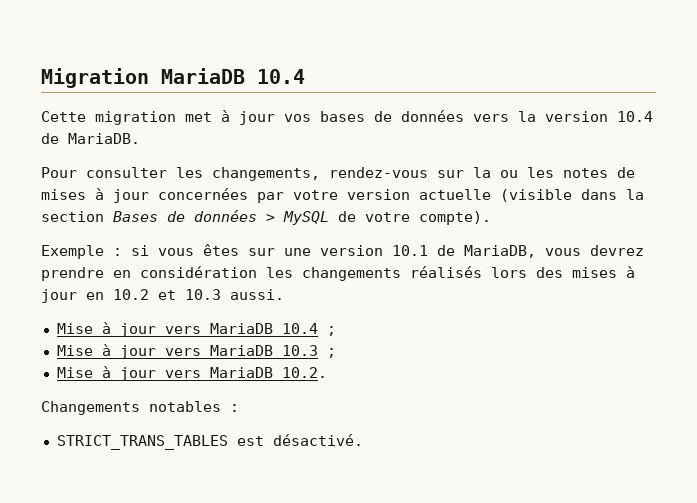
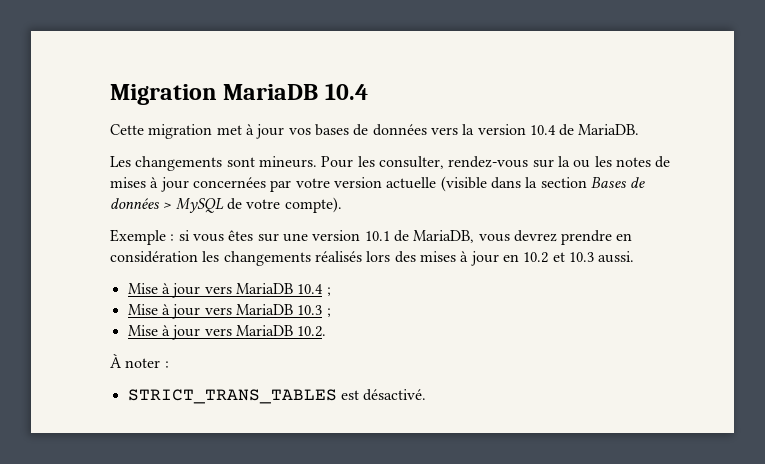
- Pour consulter les changements, rendez-vous sur la ou les notes de mises à jour concernées par votre version actuelle (visible dans la section Bases de données > MySQL de votre compte).
+ Les changements sont mineurs. Pour les consulter, rendez-vous sur la ou les notes de mises à jour concernées par votre version actuelle (visible dans la section Bases de données > MySQL de votre compte).
- Changements notables :
+ À noter :

